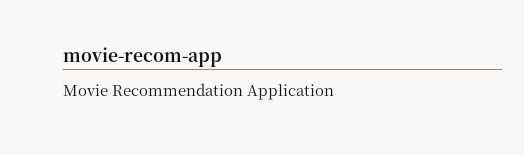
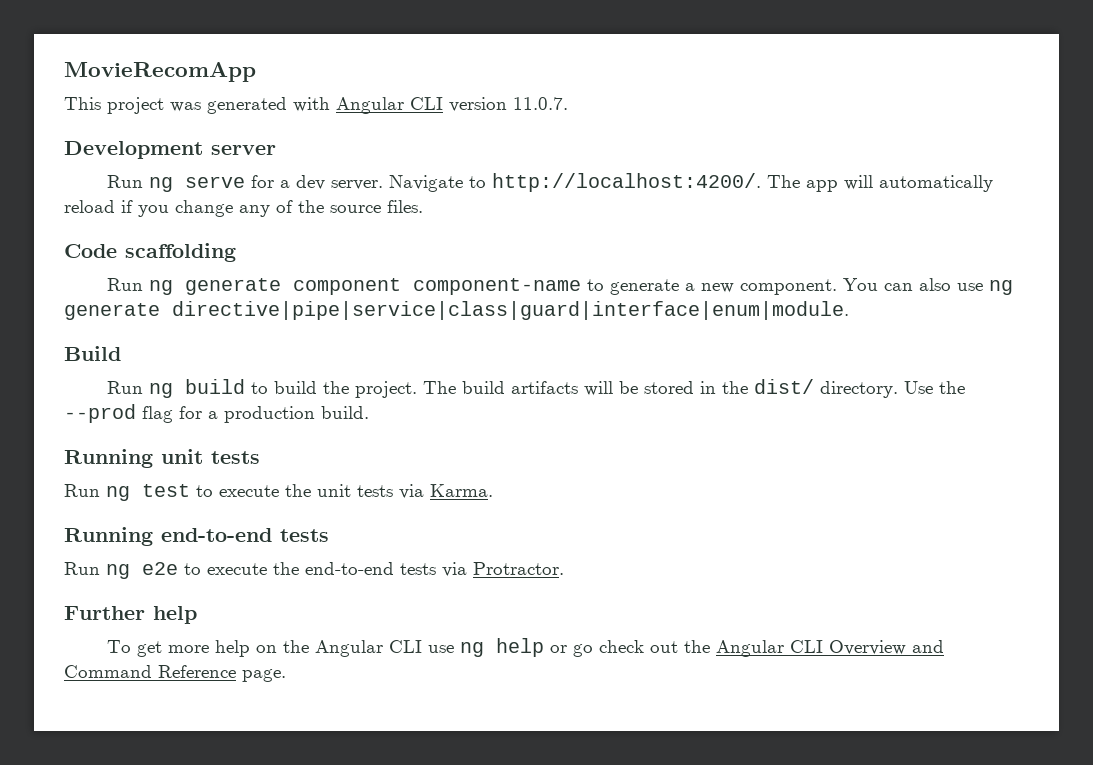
- movie-recom-app
- Movie Recommendation Application
+ MovieRecomApp
+ This project was generated with Angular CLI version 11.0.7.
+ Development server
+ Run ng serve for a dev server. Navigate to http://localhost:4200/. The app will automatically reload if you change any of the source files.
+ Code scaffolding
+ Run ng generate component component-name to generate a new component. You can also use ng generate directive|pipe|service|class|guard|interface|enum|module.
+ Build
+ Run ng build to build the project. The build artifacts will be stored in the dist/ directory. Use the --prod flag for a production build.
+ Running unit tests
+ Run ng test to execute the unit tests via Karma.
+ Running end-to-end tests
+ Run ng e2e to execute the end-to-end tests via Protractor.
+ Further help
+ To get more help on the Angular CLI use ng help or go check out the Angular CLI Overview and Command Reference page.

